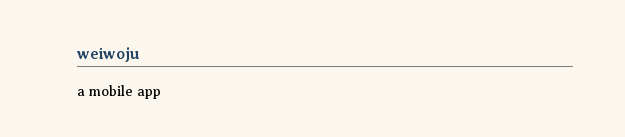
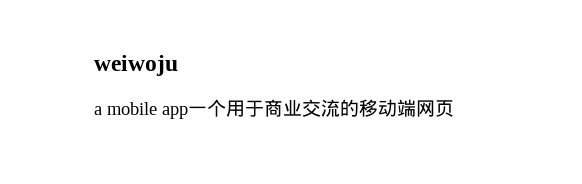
- a mobile app
+ a mobile app一个用于商业交流的移动端网页

